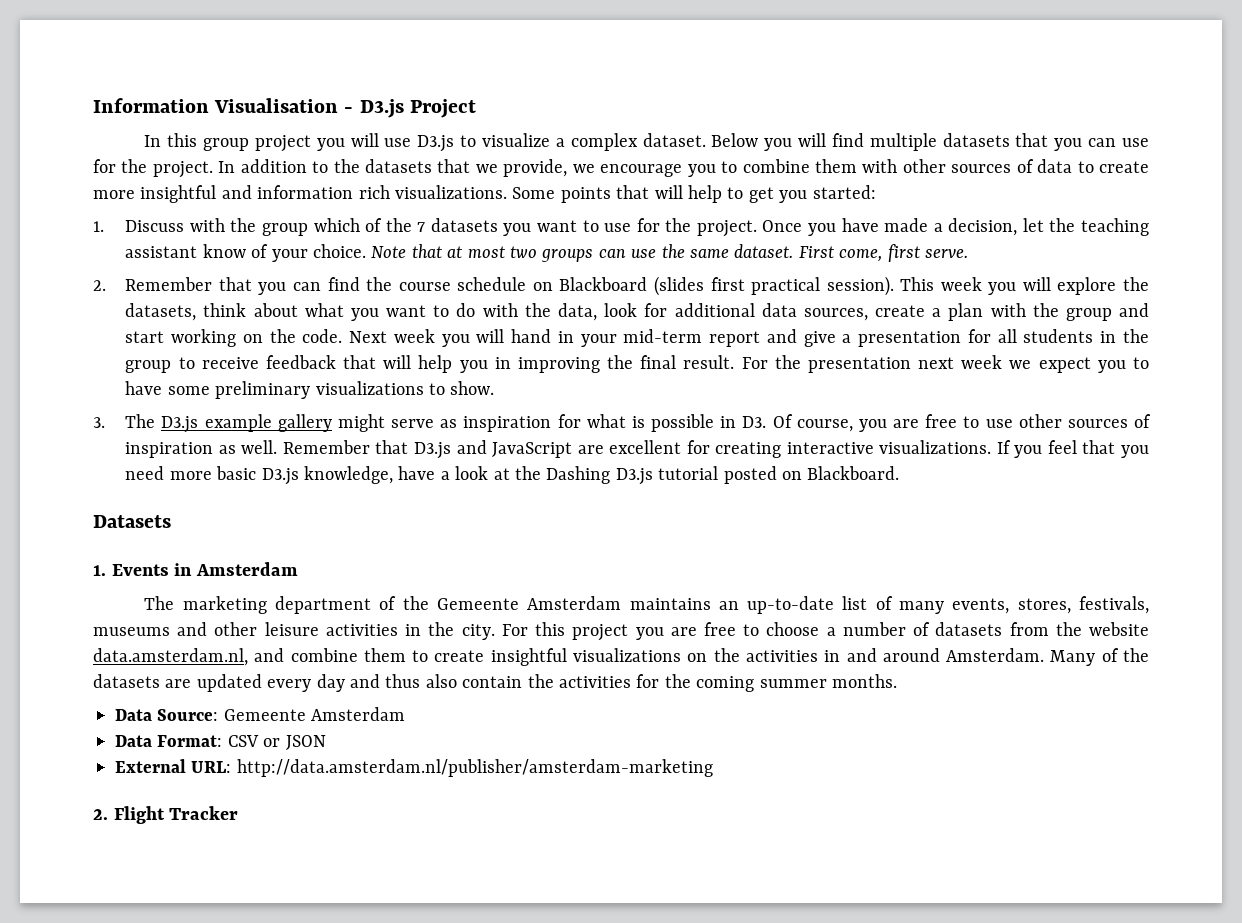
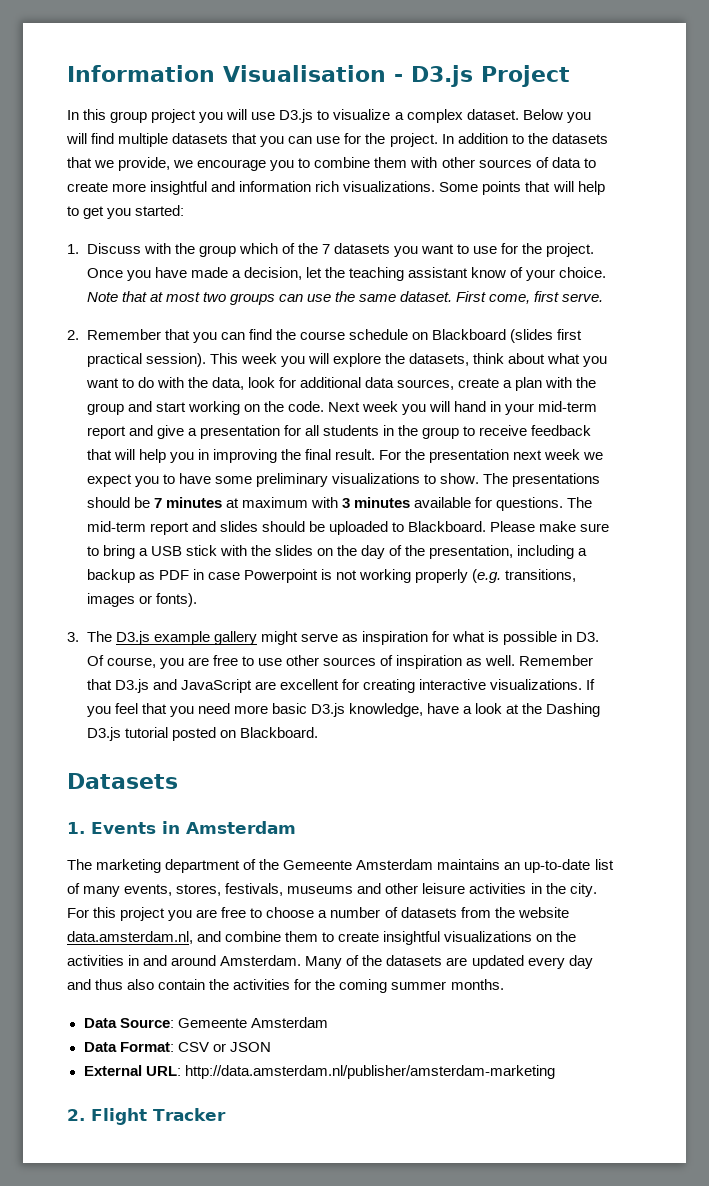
+ The presentations should be 7 minutes at maximum with 3 minutes available for questions. The mid-term report and slides should be uploaded to Blackboard. Please make sure to bring a USB stick with the slides on the day of the presentation, including a backup as PDF in case Powerpoint is not working properly (e.g. transitions, images or fonts).

